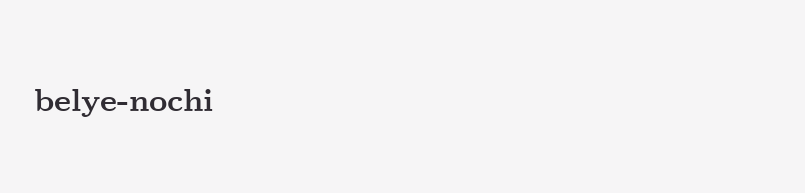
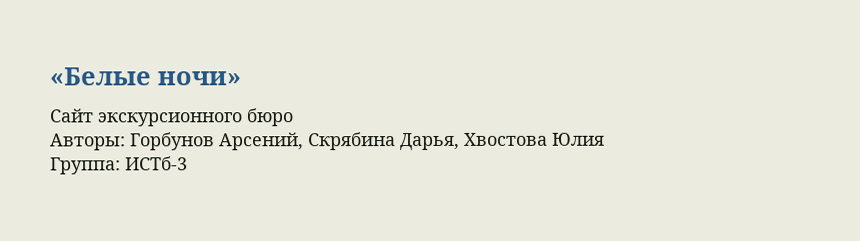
- belye-nochi
+ «Белые ночи»
+ Сайт экскурсионного бюро
+ Авторы: Горбунов Арсений, Скрябина Дарья, Хвостова Юлия
+ Группа: ИСТб-3

